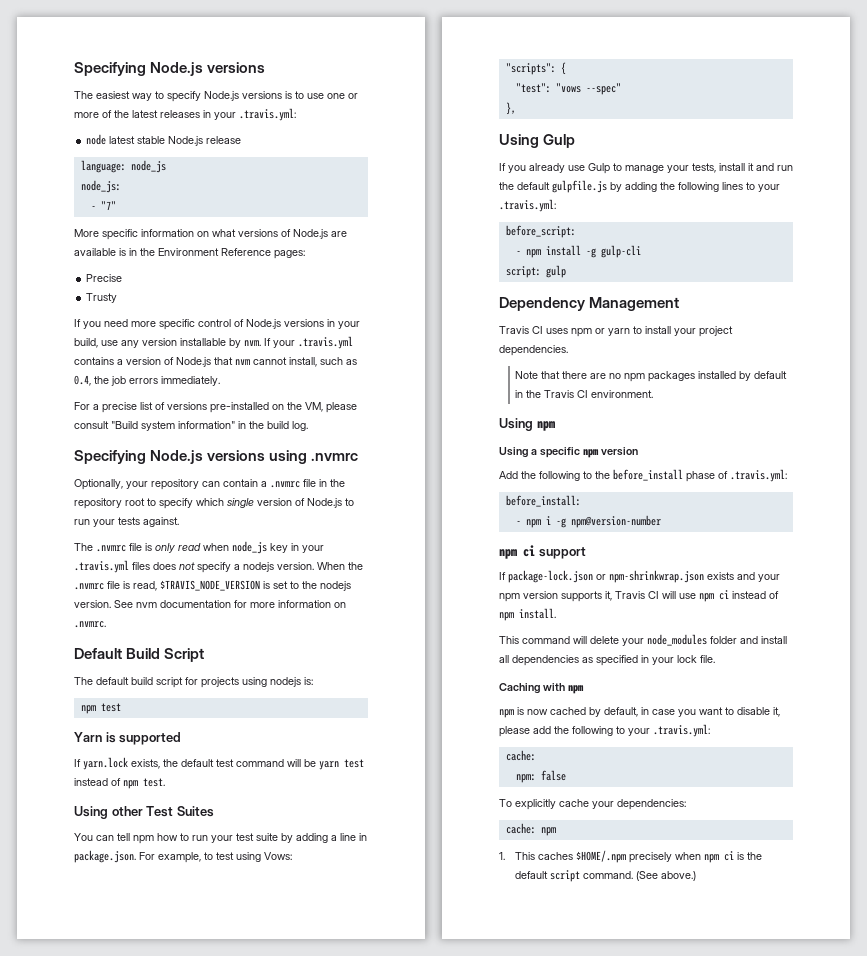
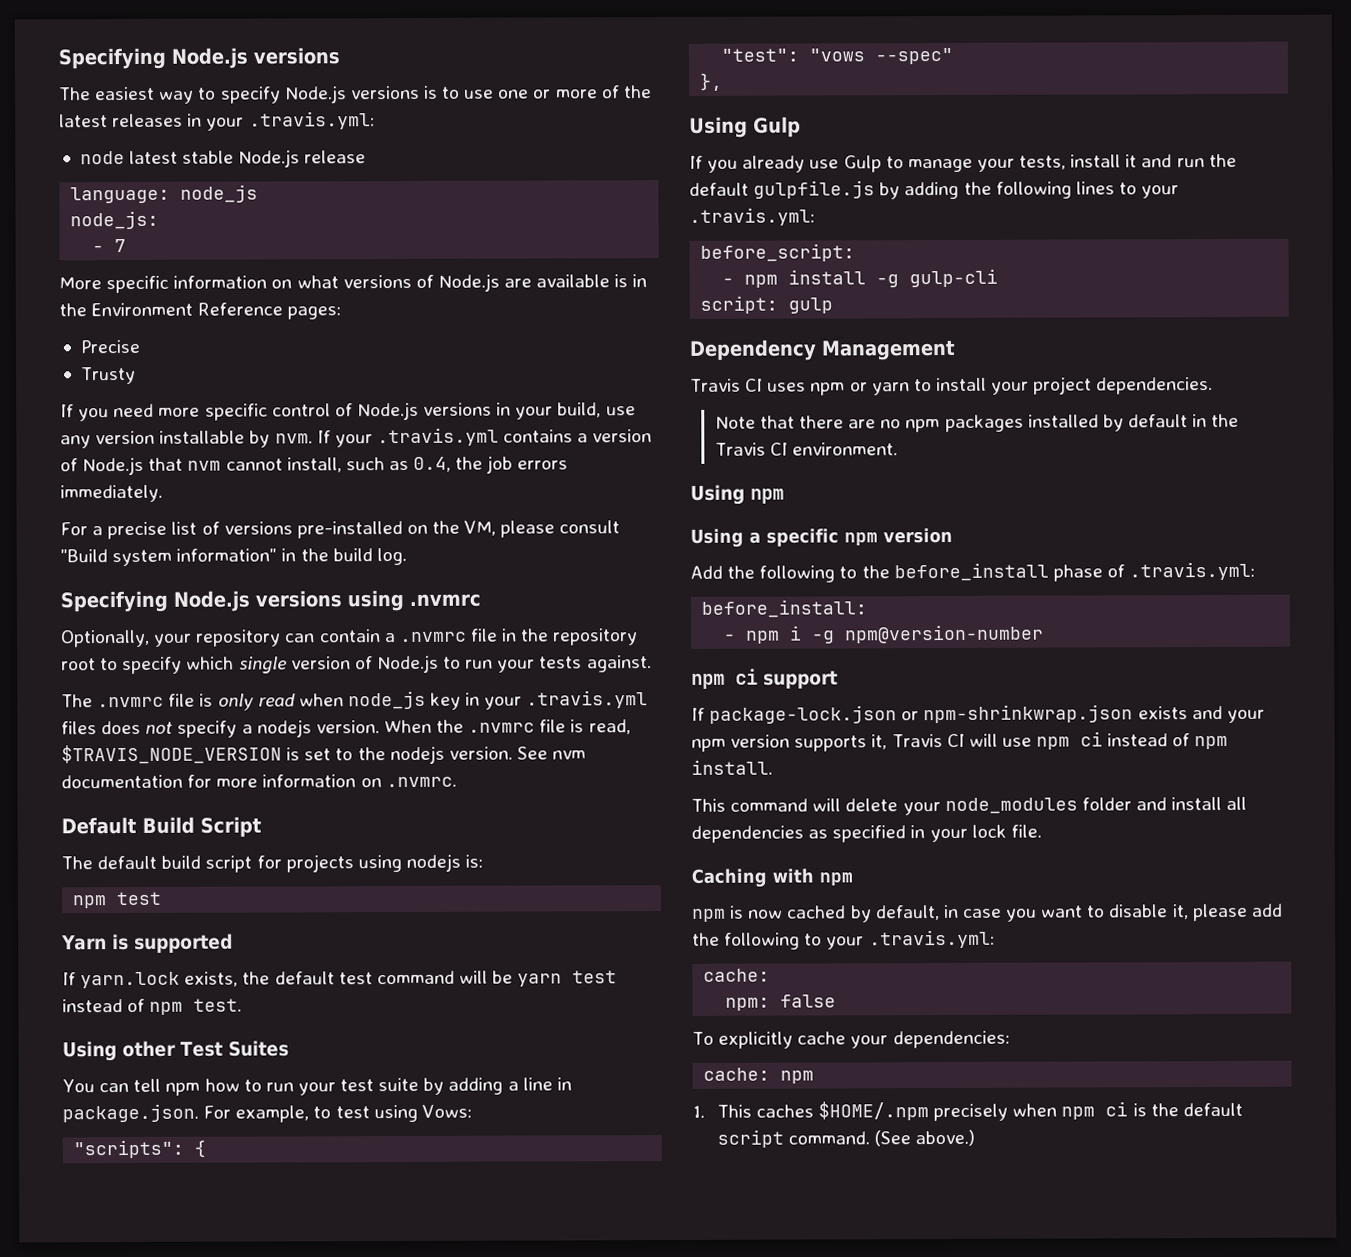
- - "7"
+ - 7

